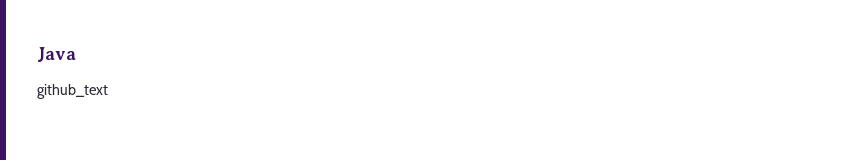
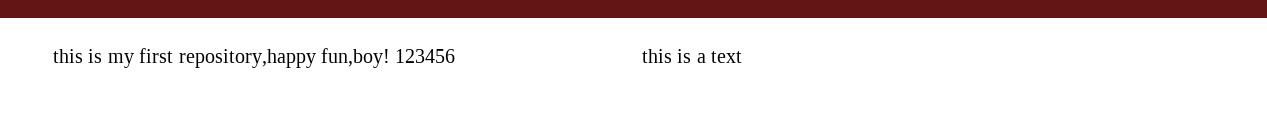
- Java
- github_text
+ this is my first repository,happy fun,boy! 123456
+ this is a text

